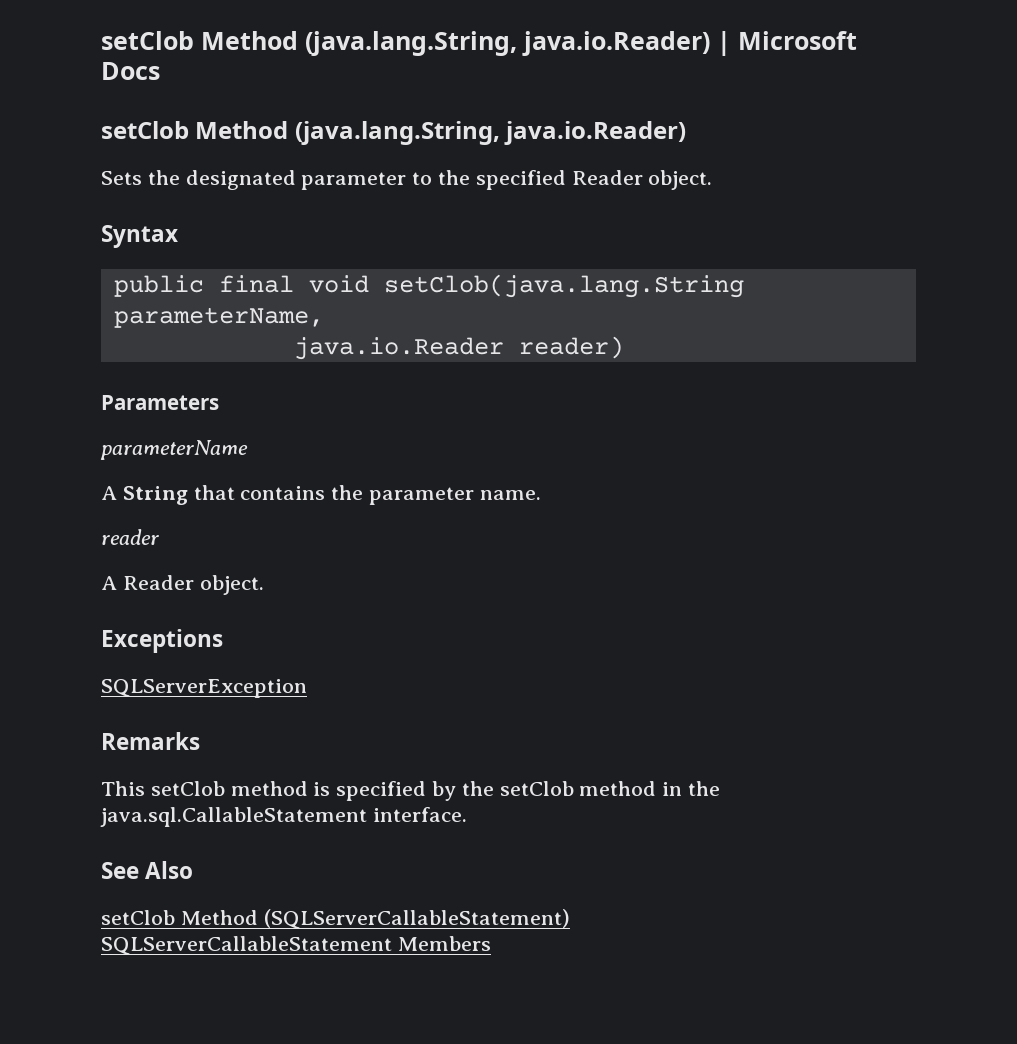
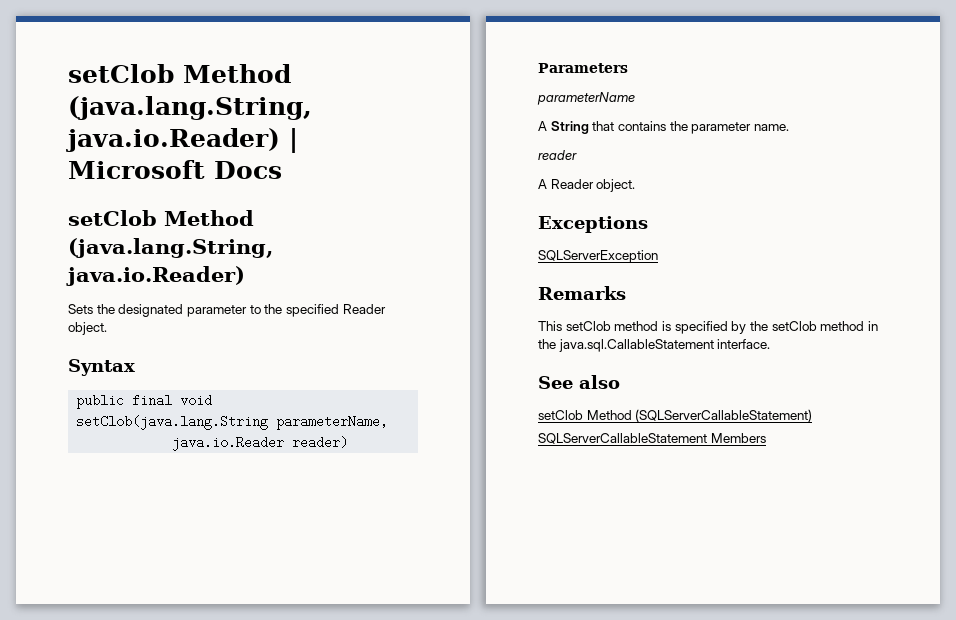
- See Also
+ See also

